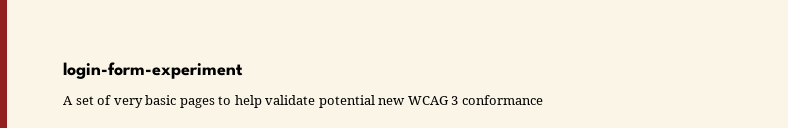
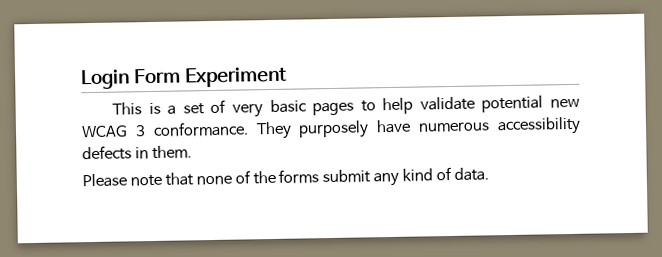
- login-form-experiment
- A set of very basic pages to help validate potential new WCAG 3 conformance
+ Login Form Experiment
+ This is a set of very basic pages to help validate potential new WCAG 3 conformance. They purposely have numerous accessibility defects in them.
+ Please note that none of the forms submit any kind of data.

